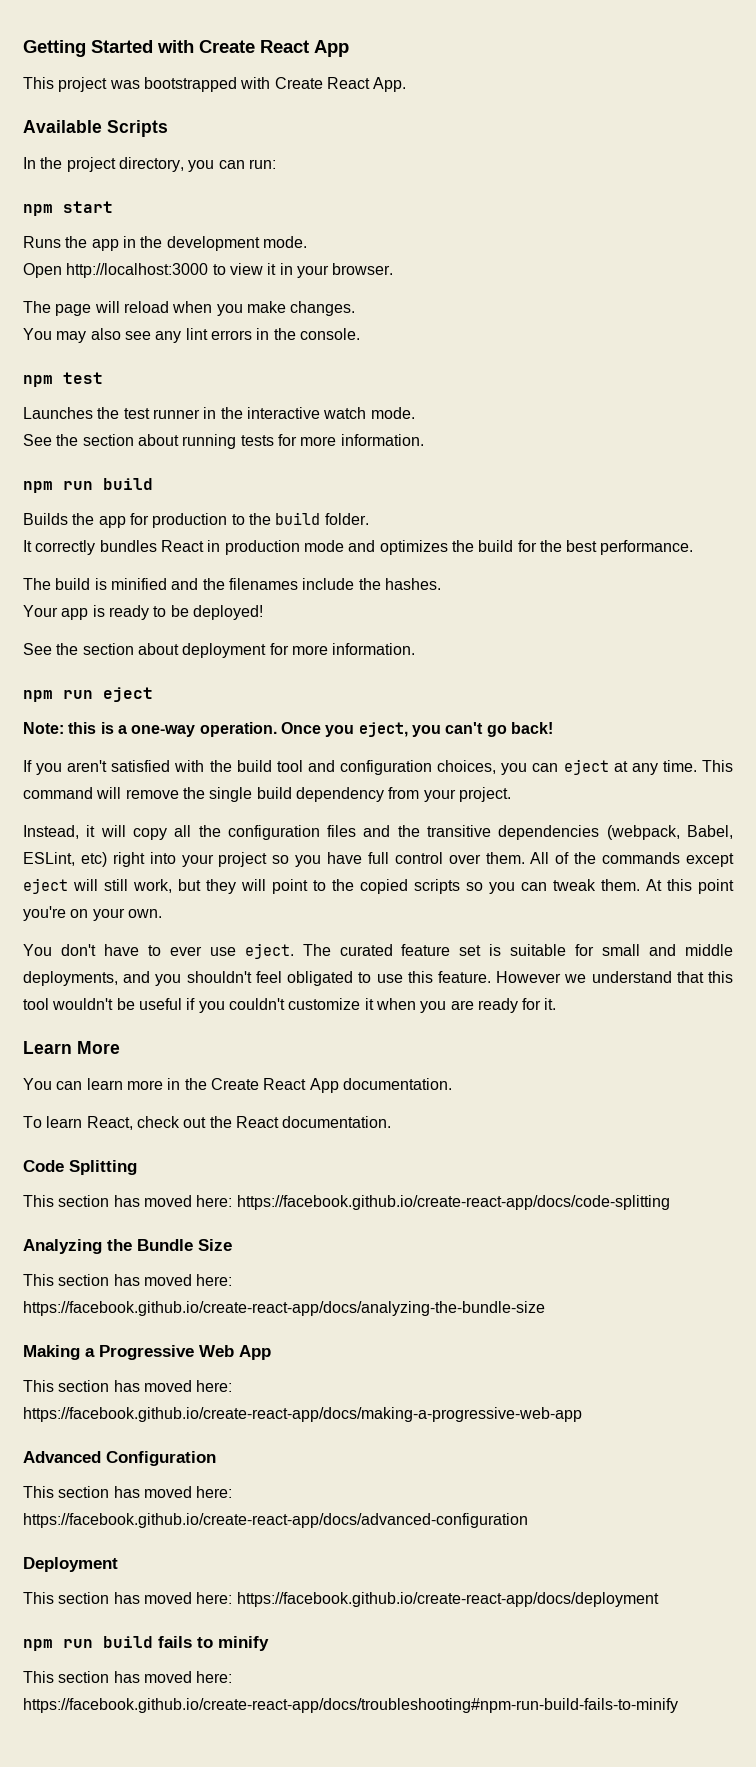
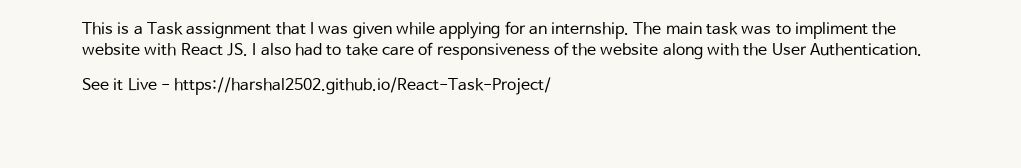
- Getting Started with Create React App
- This project was bootstrapped with Create React App.
- Available Scripts
- In the project directory, you can run:
- npm start
- Runs the app in the development mode.
- Open http://localhost:3000 to view it in your browser.
- The page will reload when you make changes.
- You may also see any lint errors in the console.
- npm test
- Launches the test runner in the interactive watch mode.
- See the section about running tests for more information.
- npm run build
- Builds the app for production to the build folder.
- It correctly bundles React in production mode and optimizes the build for the best performance.
- The build is minified and the filenames include the hashes.
- Your app is ready to be deployed!
- See the section about deployment for more information.
- npm run eject
- Note: this is a one-way operation. Once you eject, you can't go back!
- If you aren't satisfied with the build tool and configuration choices, you can eject at any time. This command will remove the single build dependency from your project.
- Instead, it will copy all the configuration files and the transitive dependencies (webpack, Babel, ESLint, etc) right into your project so you have full control over them. All of the commands except eject will still work, but they will point to the copied scripts so you can tweak them. At this point you're on your own.
- You don't have to ever use eject. The curated feature set is suitable for small and middle deployments, and you shouldn't feel obligated to use this feature. However we understand that this tool wouldn't be useful if you couldn't customize it when you are ready for it.
- Learn More
- You can learn more in the Create React App documentation.
- To learn React, check out the React documentation.
- Code Splitting
- This section has moved here: https://facebook.github.io/create-react-app/docs/code-splitting
- Analyzing the Bundle Size
- This section has moved here: https://facebook.github.io/create-react-app/docs/analyzing-the-bundle-size
- Making a Progressive Web App
- This section has moved here: https://facebook.github.io/create-react-app/docs/making-a-progressive-web-app
- Advanced Configuration
- This section has moved here: https://facebook.github.io/create-react-app/docs/advanced-configuration
- Deployment
- This section has moved here: https://facebook.github.io/create-react-app/docs/deployment
- npm run build fails to minify
- This section has moved here: https://facebook.github.io/create-react-app/docs/troubleshooting#npm-run-build-fails-to-minify
+ This is a Task assignment that I was given while applying for an internship. The main task was to impliment the website with React JS. I also had to take care of responsiveness of the website along with the User Authentication.
+ See it Live - https://harshal2502.github.io/React-Task-Project/

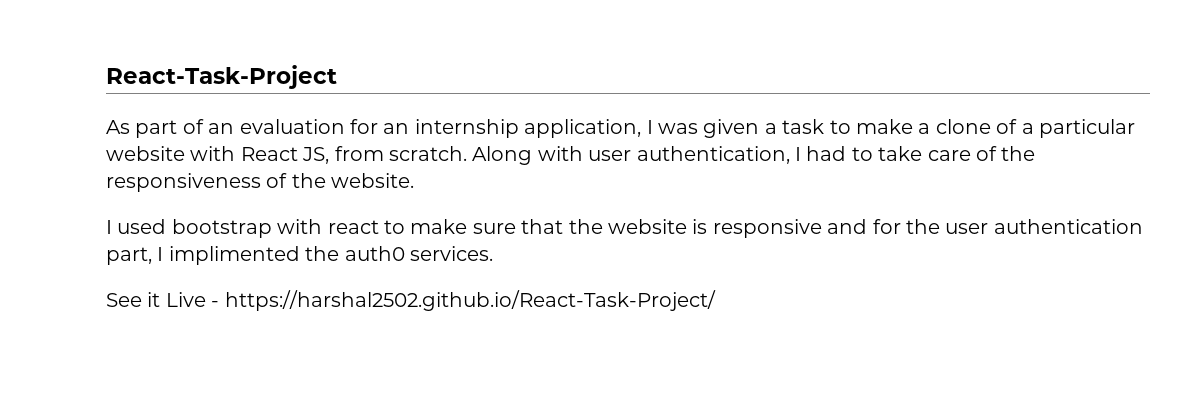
- This is a Task assignment that I was given while applying for an internship. The main task was to impliment the website with React JS. I also had to take care of responsiveness of the website along with the User Authentication.
+ React-Task-Project
+ As part of an evaluation for an internship application, I was given a task to make a clone of a particular website with React JS, from scratch. Along with user authentication, I had to take care of the responsiveness of the website.
+ I used bootstrap with react to make sure that the website is responsive and for the user authentication part, I implimented the auth0 services.

